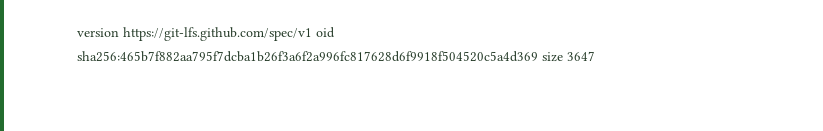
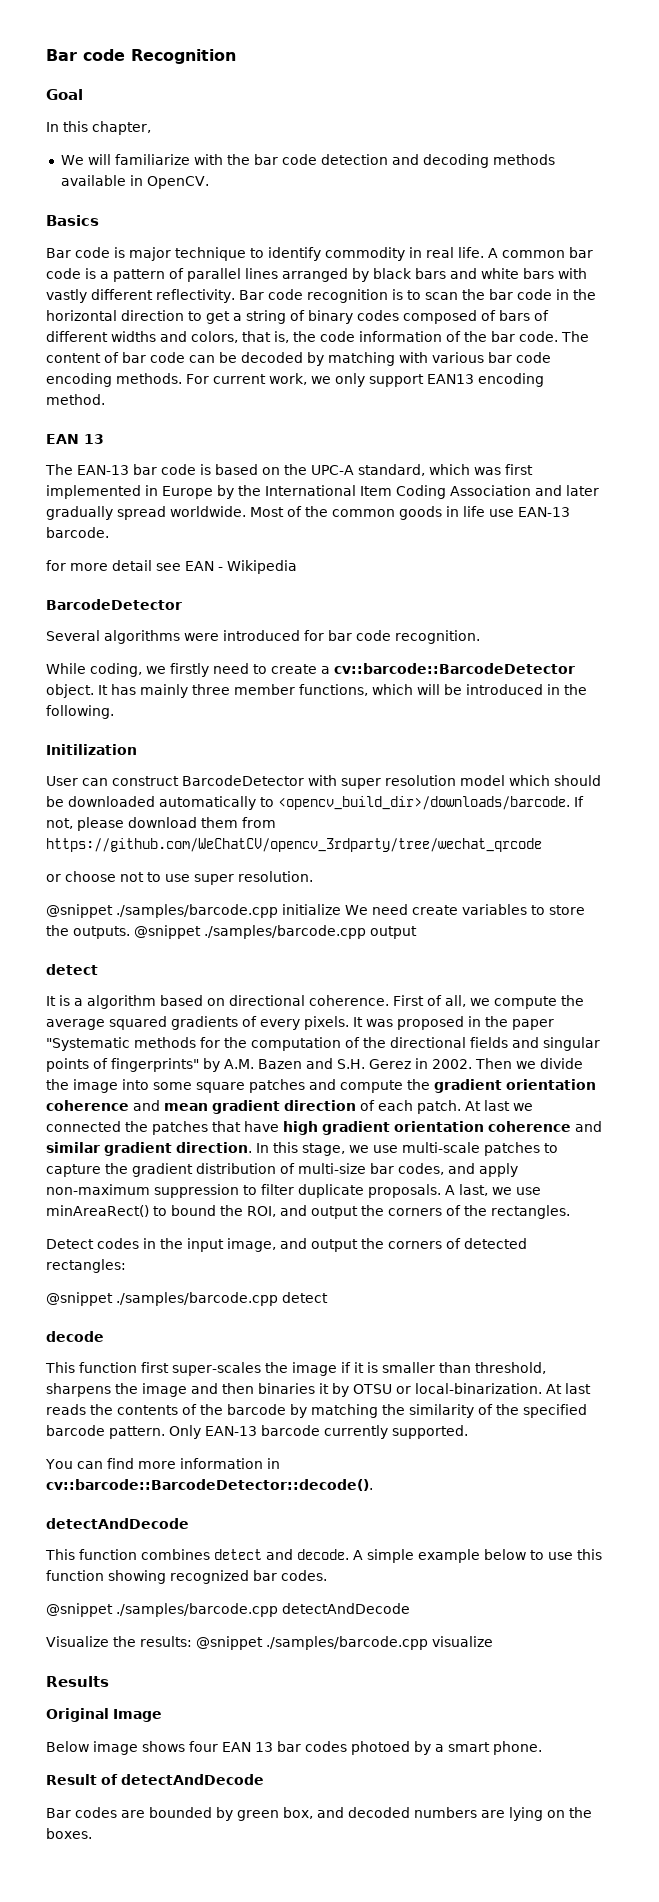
- version https://git-lfs.github.com/spec/v1 oid sha256:465b7f882aa795f7dcba1b26f3a6f2a996fc817628d6f9918f504520c5a4d369 size 3647
+ Bar code Recognition
+ Goal
+ In this chapter,
+ We will familiarize with the bar code detection and decoding methods available in OpenCV.
+ Basics
+ Bar code is major technique to identify commodity in real life. A common bar code is a pattern of parallel lines arranged by black bars and white bars with vastly different reflectivity. Bar code recognition is to scan the bar code in the horizontal direction to get a string of binary codes composed of bars of different widths and colors, that is, the code information of the bar code. The content of bar code can be decoded by matching with various bar code encoding methods. For current work, we only support EAN13 encoding method.
+ EAN 13
+ The EAN-13 bar code is based on the UPC-A standard, which was first implemented in Europe by the International Item Coding Association and later gradually spread worldwide. Most of the common goods in life use EAN-13 barcode.
+ for more detail see EAN - Wikipedia
+ BarcodeDetector
+ Several algorithms were introduced for bar code recognition.
+ While coding, we firstly need to create a cv::barcode::BarcodeDetector object. It has mainly three member functions, which will be introduced in the following.
+ Initilization
+ User can construct BarcodeDetector with super resolution model which should be downloaded automatically to <opencv_build_dir>/downloads/barcode. If not, please download them from https://github.com/WeChatCV/opencv_3rdparty/tree/wechat_qrcode
+ or choose not to use super resolution.
+ @snippet ./samples/barcode.cpp initialize We need create variables to store the outputs. @snippet ./samples/barcode.cpp output
+ detect
+ It is a algorithm based on directional coherence. First of all, we compute the average squared gradients of every pixels. It was proposed in the paper "Systematic methods for the computation of the directional fields and singular points of fingerprints" by A.M. Bazen and S.H. Gerez in 2002. Then we divide the image into some square patches and compute the gradient orientation coherence and mean gradient direction of each patch. At last we connected the patches that have high gradient orientation coherence and similar gradient direction. In this stage, we use multi-scale patches to capture the gradient distribution of multi-size bar codes, and apply non-maximum suppression to filter duplicate proposals. A last, we use minAreaRect() to bound the ROI, and output the corners of the rectangles.
+ Detect codes in the input image, and output the corners of detected rectangles:
+ @snippet ./samples/barcode.cpp detect
+ decode
+ This function first super-scales the image if it is smaller than threshold, sharpens the image and then binaries it by OTSU or local-binarization. At last reads the contents of the barcode by matching the similarity of the specified barcode pattern. Only EAN-13 barcode currently supported.
+ You can find more information in cv::barcode::BarcodeDetector::decode().
+ detectAndDecode
+ This function combines detect and decode. A simple example below to use this function showing recognized bar codes.
+ @snippet ./samples/barcode.cpp detectAndDecode
+ Visualize the results: @snippet ./samples/barcode.cpp visualize
+ Results
+ Original Image
+ Below image shows four EAN 13 bar codes photoed by a smart phone.
+ Result of detectAndDecode
+ Bar codes are bounded by green box, and decoded numbers are lying on the boxes.

